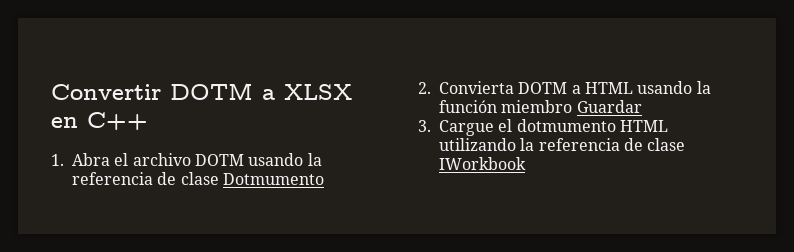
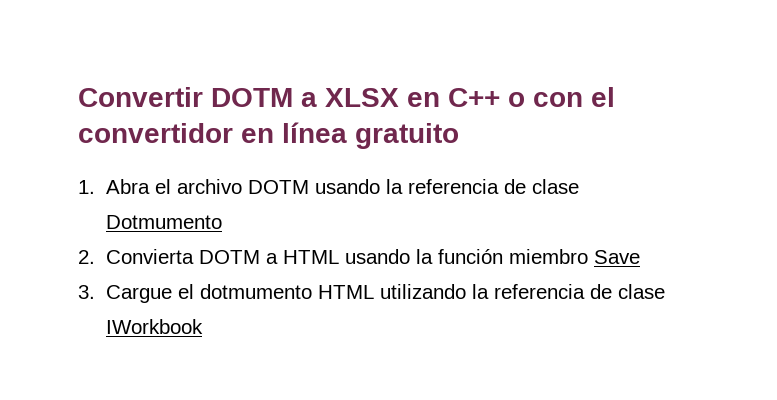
- Convertir DOTM a XLSX en C++
+ Convertir DOTM a XLSX en C++ o con el convertidor en línea gratuito
- 2. Convierta DOTM a HTML usando la función miembro Guardar
+ 2. Convierta DOTM a HTML usando la función miembro Save

